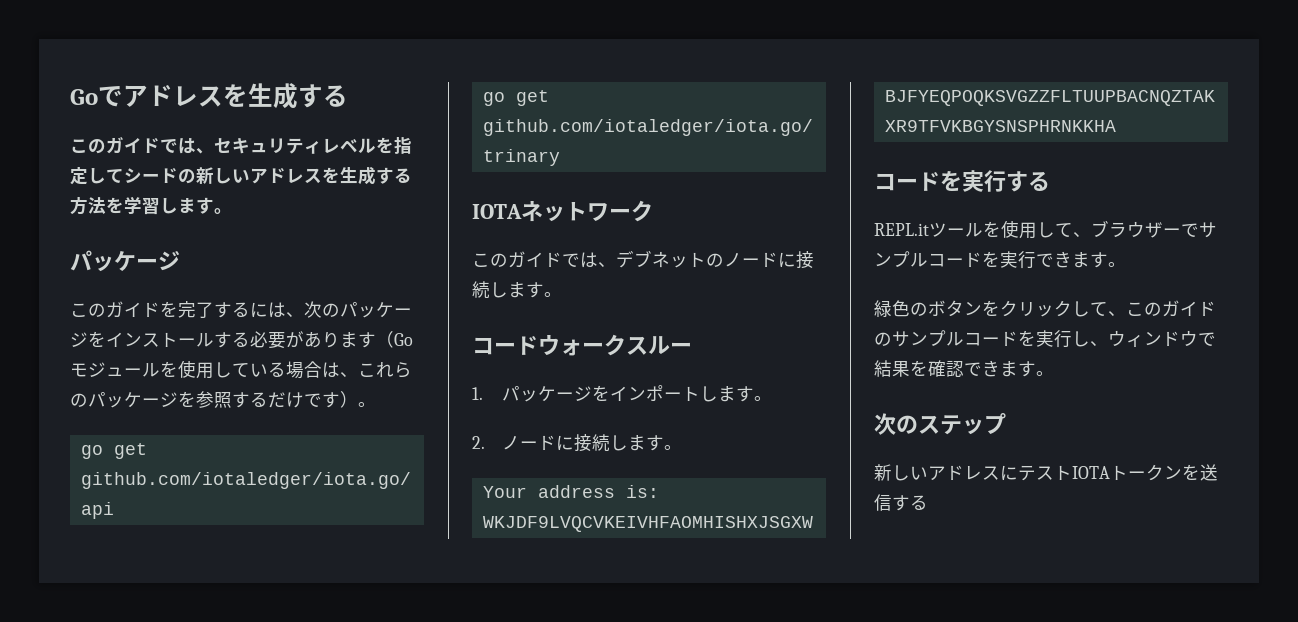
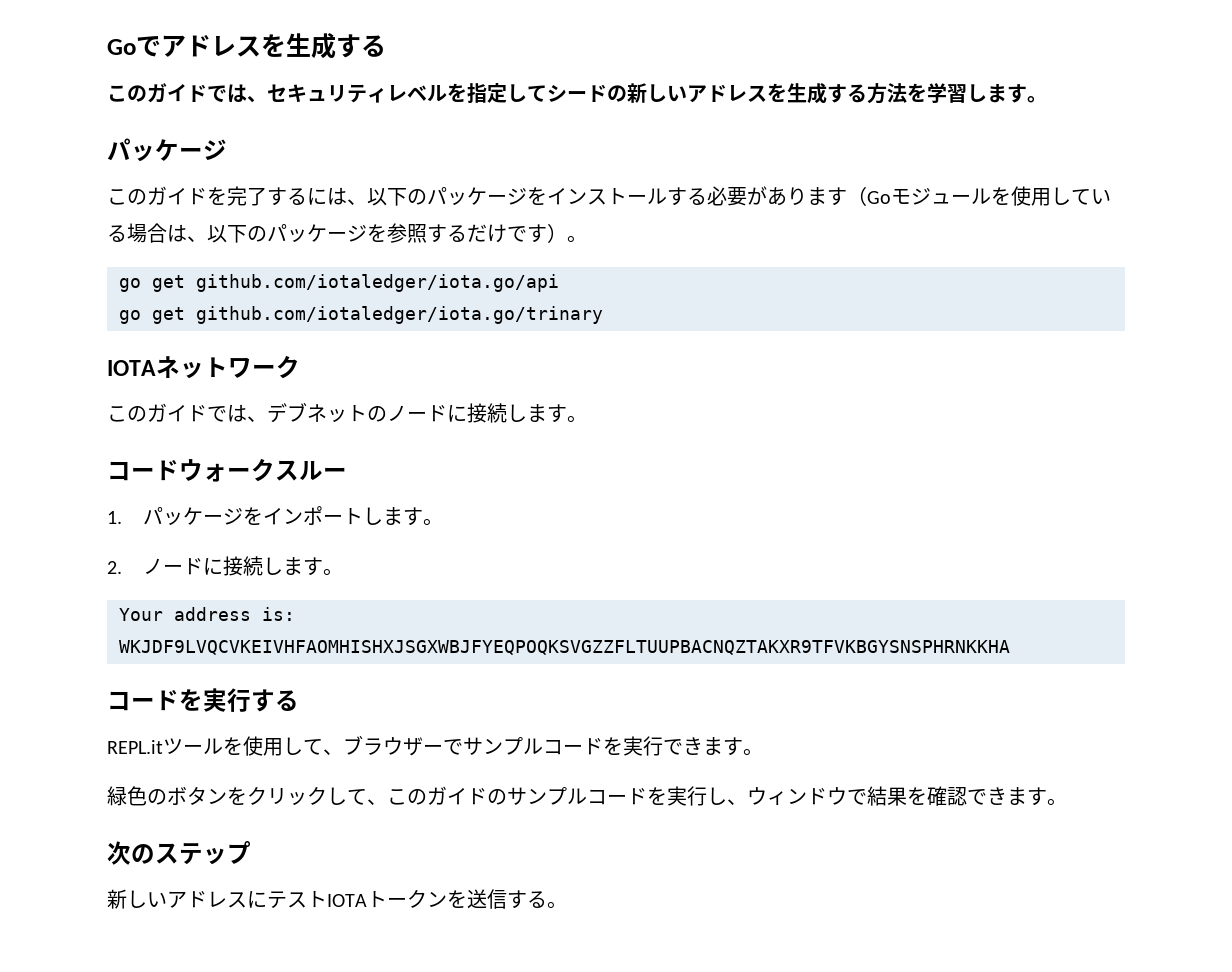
- このガイドを完了するには、次のパッケージをインストールする必要があります（Goモジュールを使用している場合は、これらのパッケージを参照するだけです）。
+ このガイドを完了するには、以下のパッケージをインストールする必要があります（Goモジュールを使用している場合は、以下のパッケージを参照するだけです）。
- 新しいアドレスにテストIOTAトークンを送信する
+ 新しいアドレスにテストIOTAトークンを送信する。

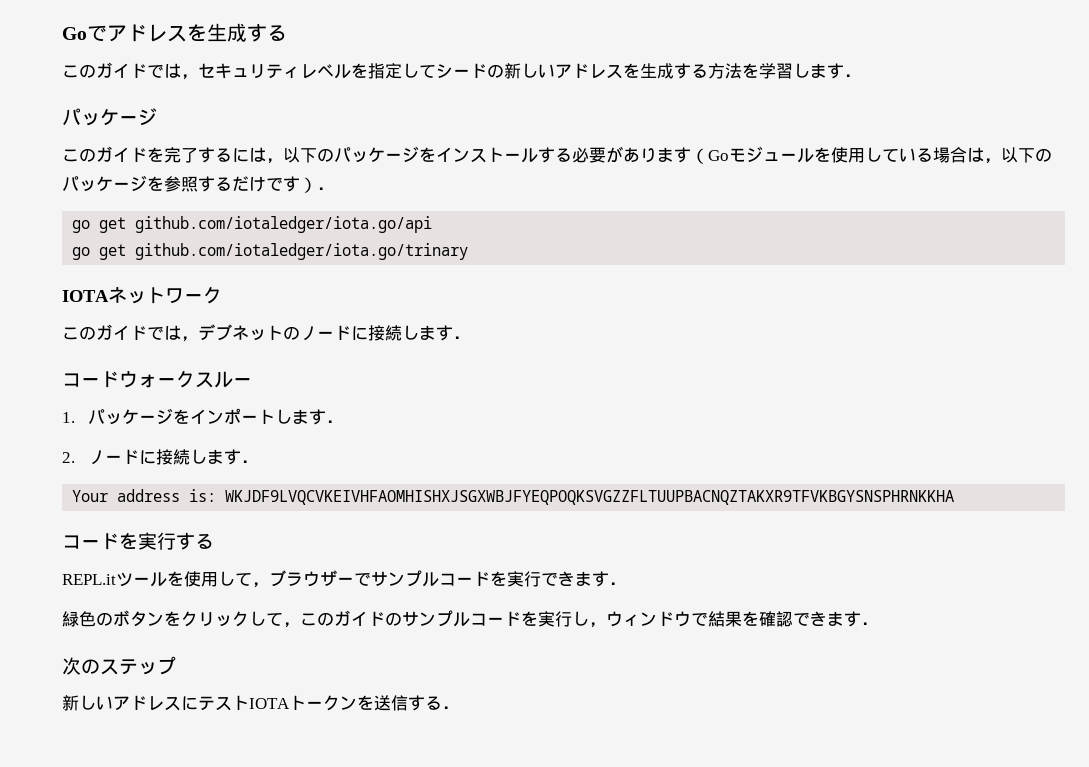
- このガイドでは、セキュリティレベルを指定してシードの新しいアドレスを生成する方法を学習します。
+ このガイドでは，セキュリティレベルを指定してシードの新しいアドレスを生成する方法を学習します．
- このガイドを完了するには、以下のパッケージをインストールする必要があります（Goモジュールを使用している場合は、以下のパッケージを参照するだけです）。
+ このガイドを完了するには，以下のパッケージをインストールする必要があります（Goモジュールを使用している場合は，以下のパッケージを参照するだけです）．
- このガイドでは、デブネットのノードに接続します。
+ このガイドでは，デブネットのノードに接続します．
- 1.パッケージをインポートします。
+ 1.パッケージをインポートします．
- 2.ノードに接続します。
+ 2.ノードに接続します．
- REPL.itツールを使用して、ブラウザーでサンプルコードを実行できます。
+ REPL.itツールを使用して，ブラウザーでサンプルコードを実行できます．
- 緑色のボタンをクリックして、このガイドのサンプルコードを実行し、ウィンドウで結果を確認できます。
+ 緑色のボタンをクリックして，このガイドのサンプルコードを実行し，ウィンドウで結果を確認できます．
- 新しいアドレスにテストIOTAトークンを送信する。
+ 新しいアドレスにテストIOTAトークンを送信する．

